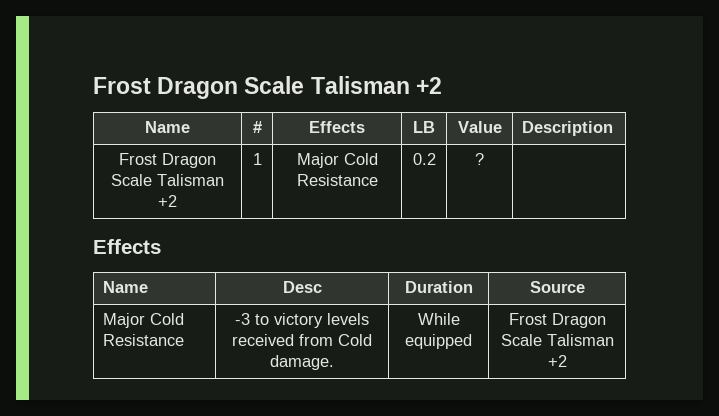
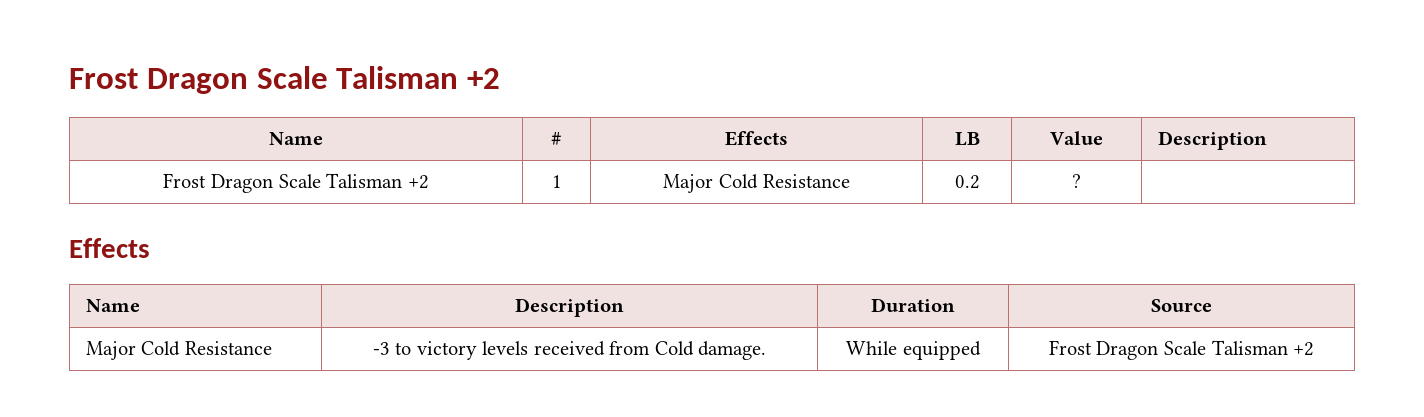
- Name | Desc | Duration | Source
+ Name | Description | Duration | Source

